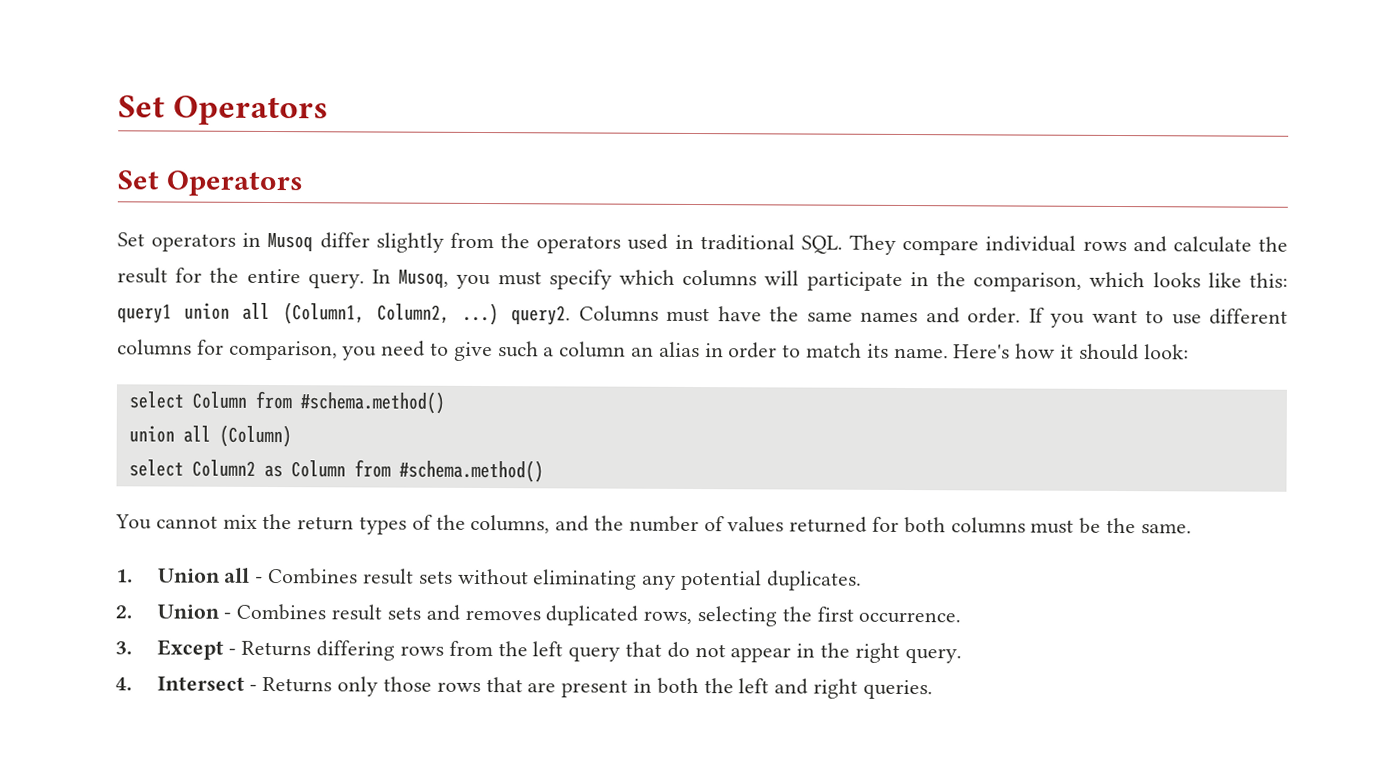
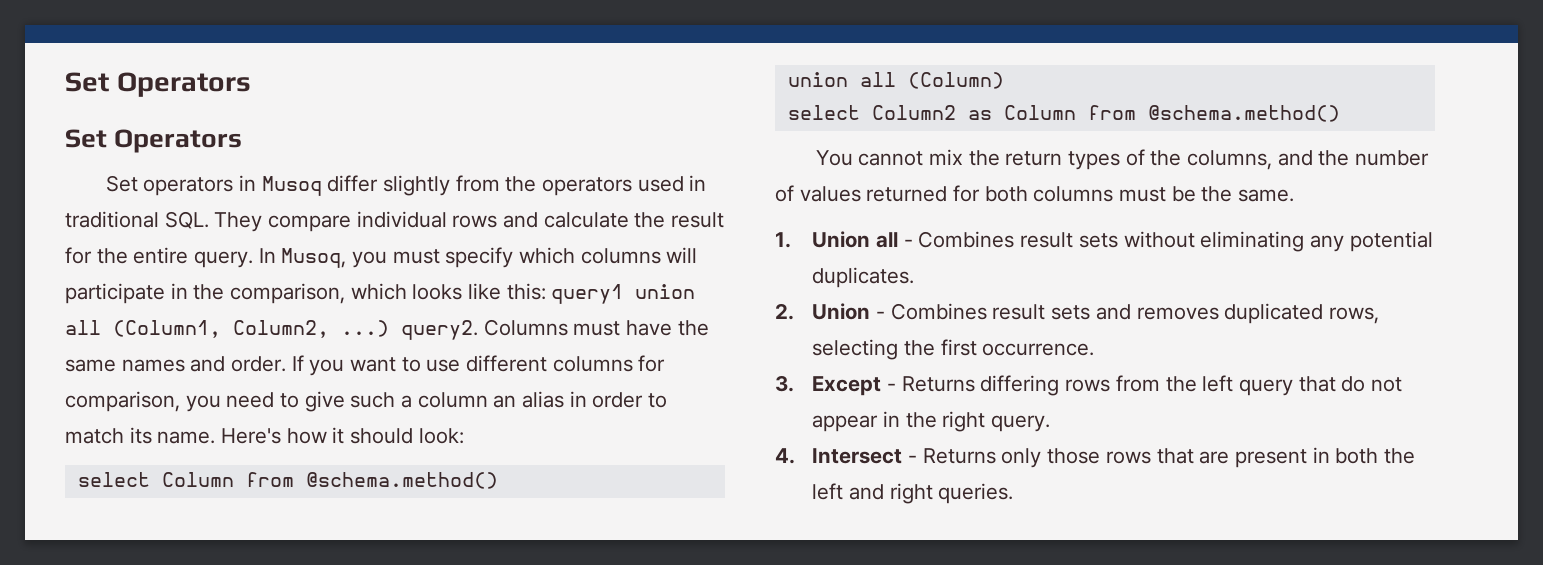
- select Column from #schema.method()
+ select Column from @schema.method()
- select Column2 as Column from #schema.method()
+ select Column2 as Column from @schema.method()

